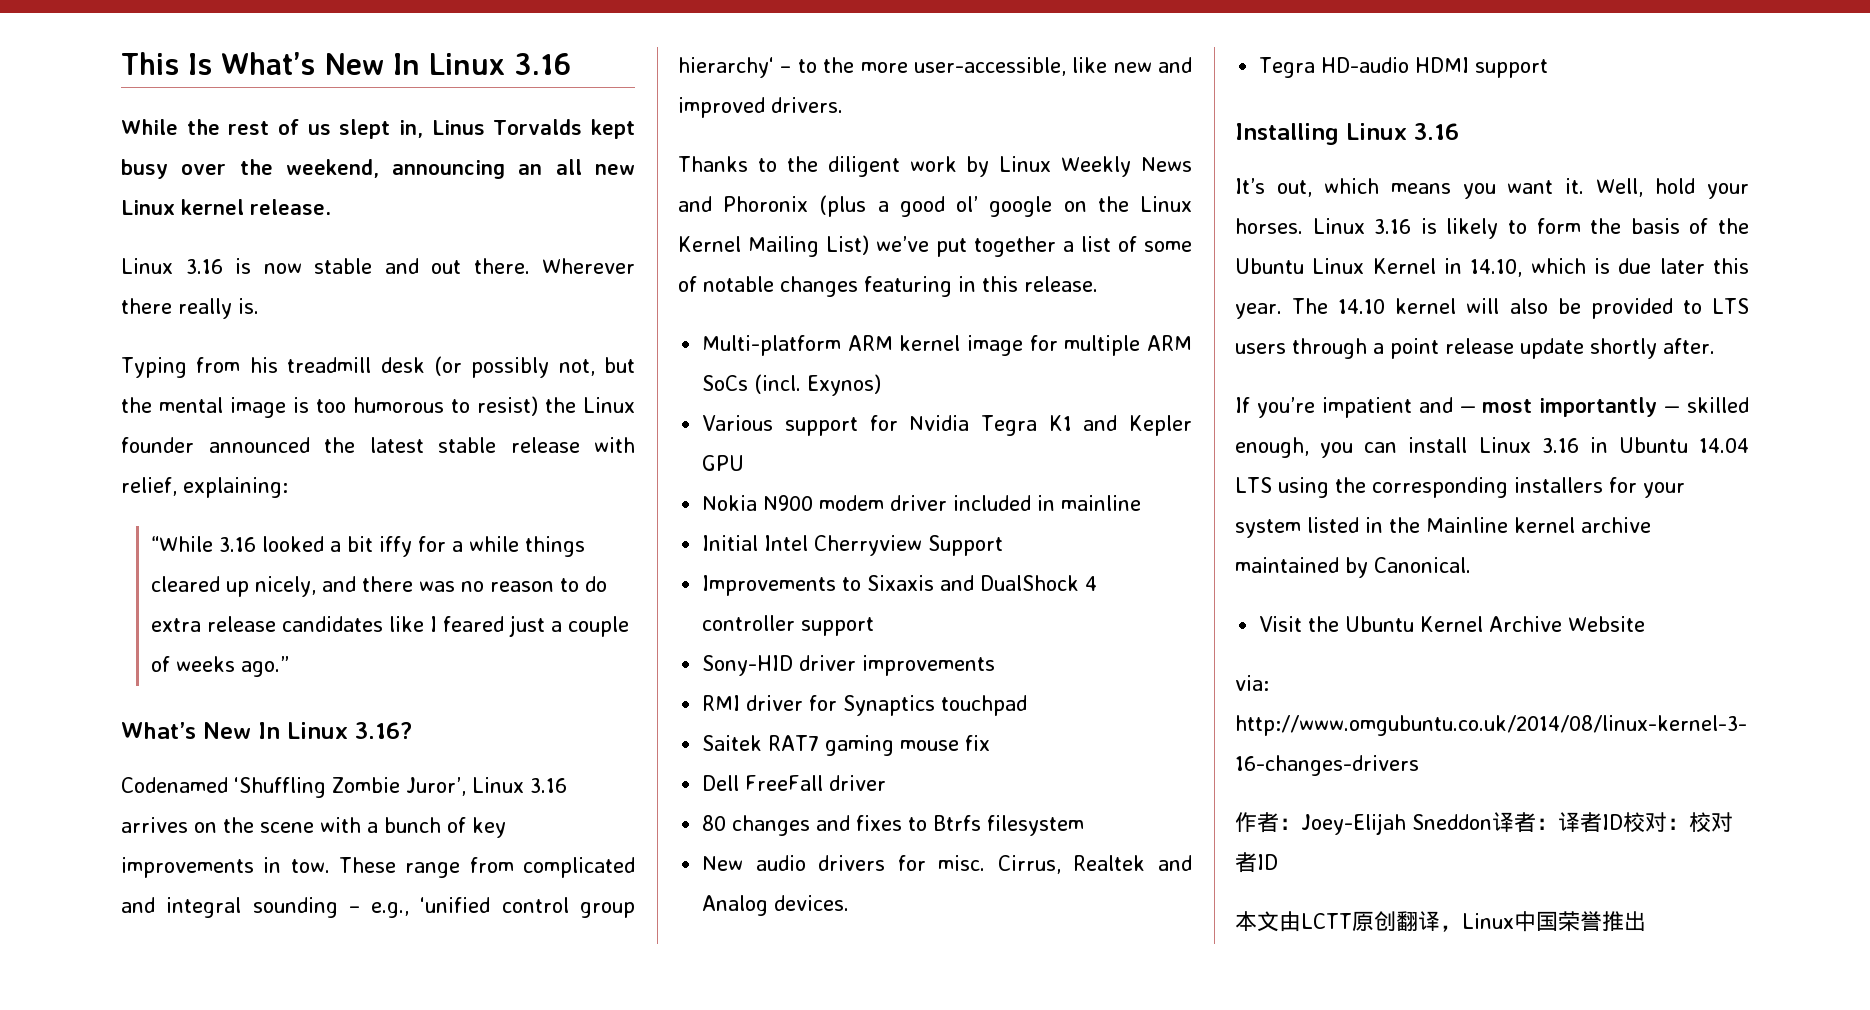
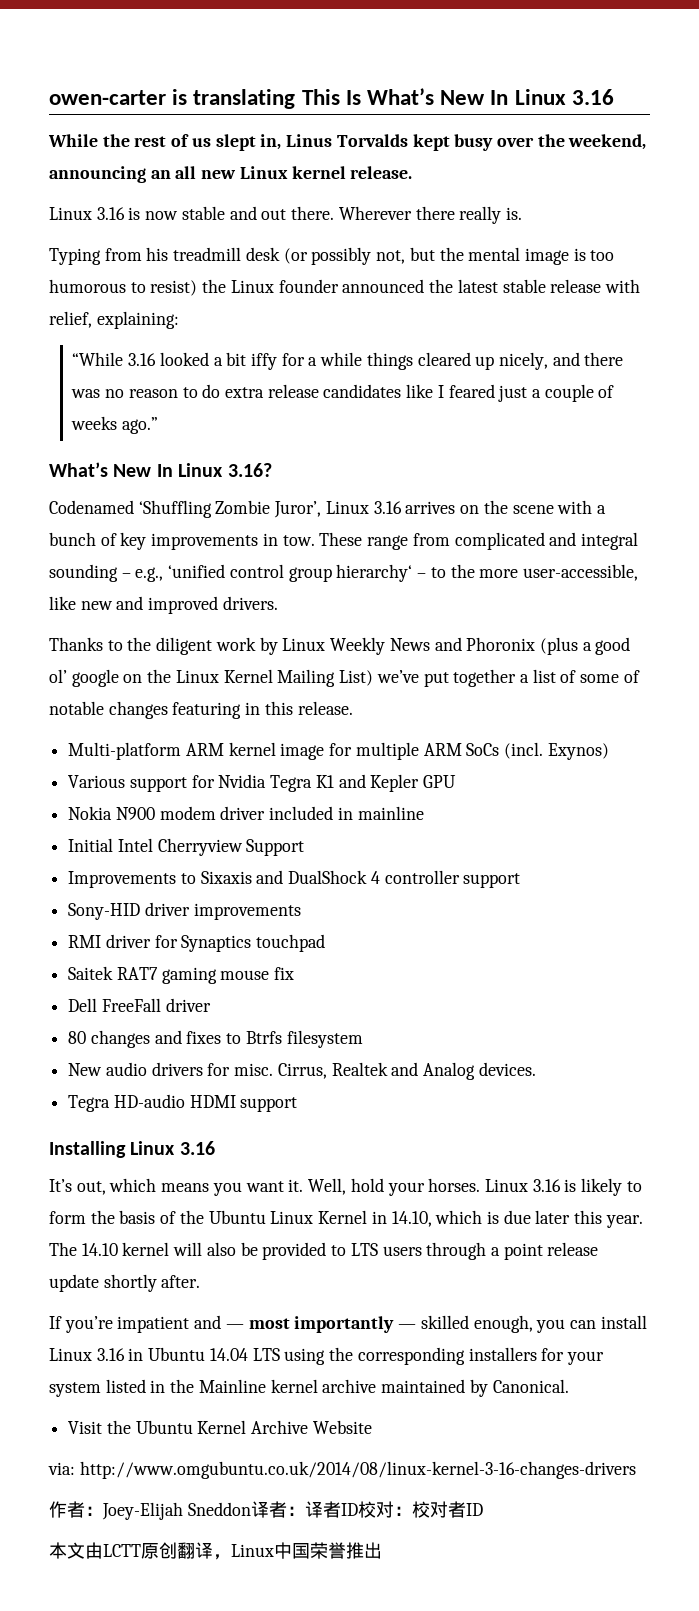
- This Is What’s New In Linux 3.16
+ owen-carter is translating This Is What’s New In Linux 3.16

